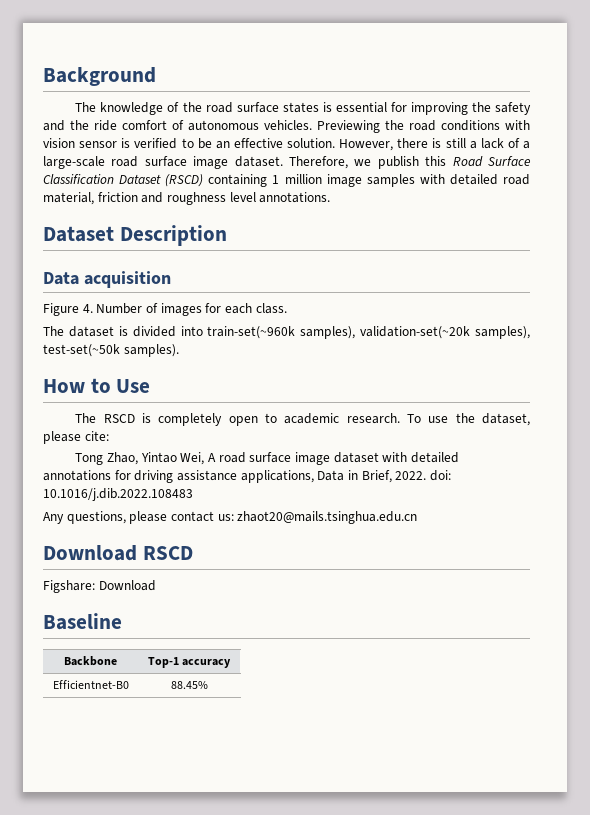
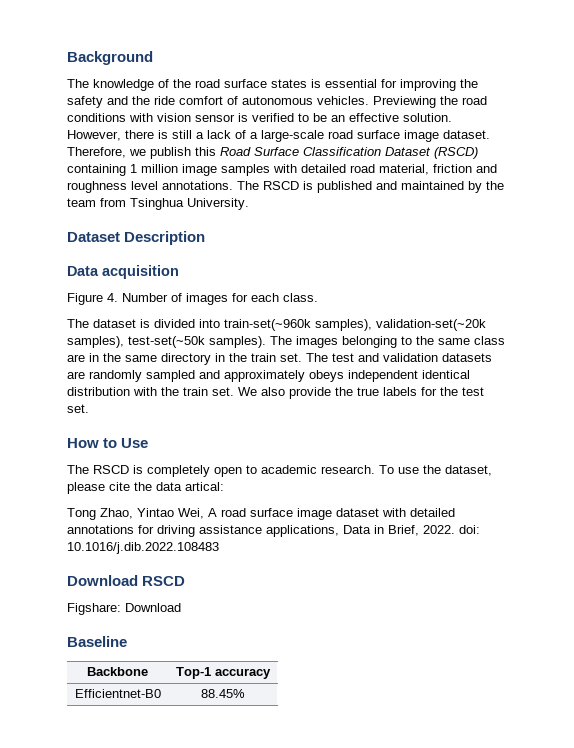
+ The RSCD is published and maintained by the team from Tsinghua University.
+ The images belonging to the same class are in the same directory in the train set. The test and validation datasets are randomly sampled and approximately obeys independent identical distribution with the train set. We also provide the true labels for the test set.
- To use the dataset, please cite:
+ To use the dataset, please cite the data artical:
- Any questions, please contact us: zhaot20@mails.tsinghua.edu.cn

